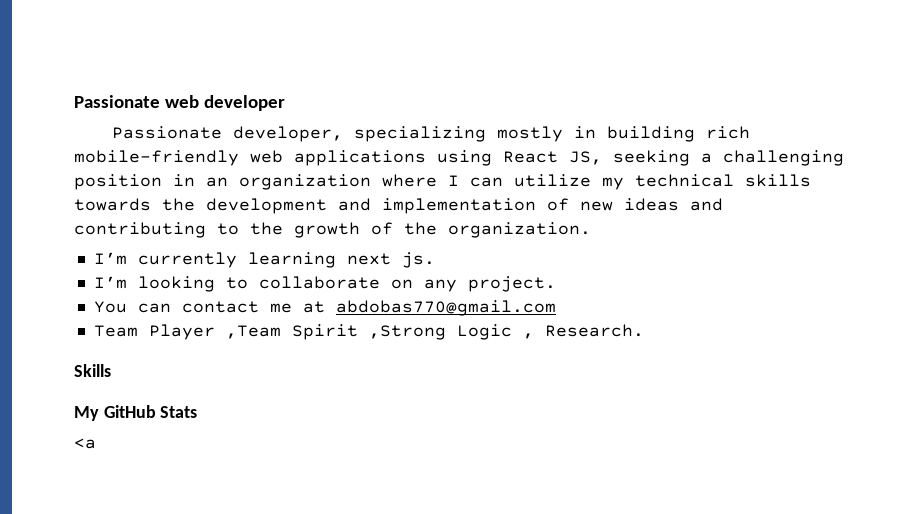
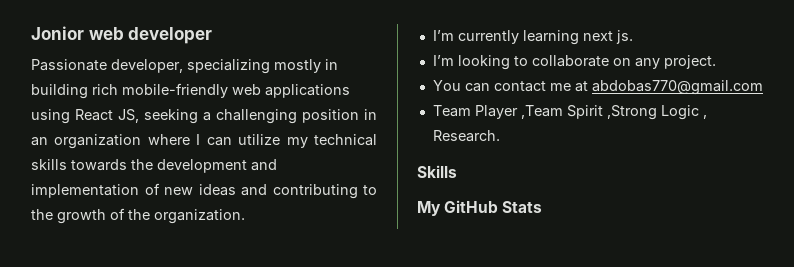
- Passionate web developer
+ Jonior web developer
- <a

